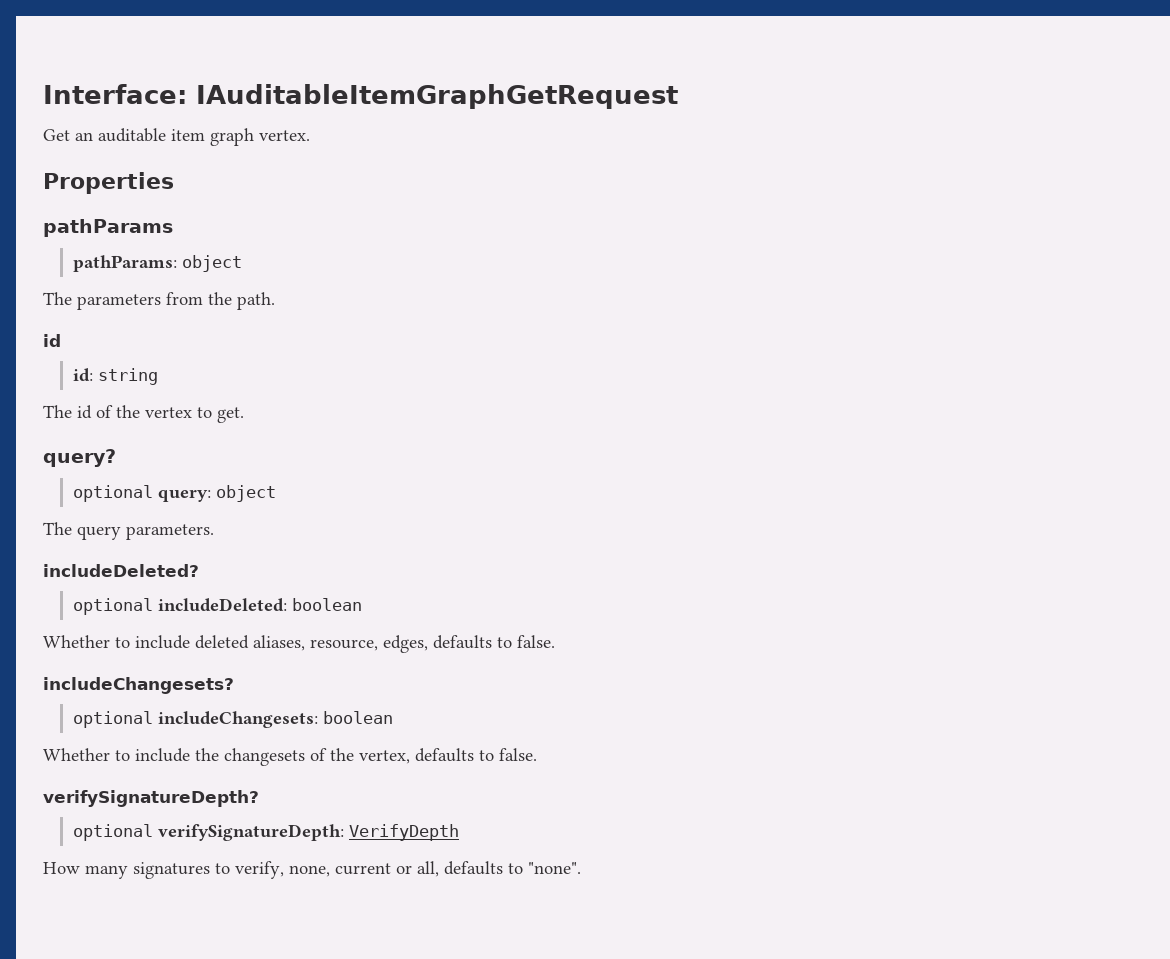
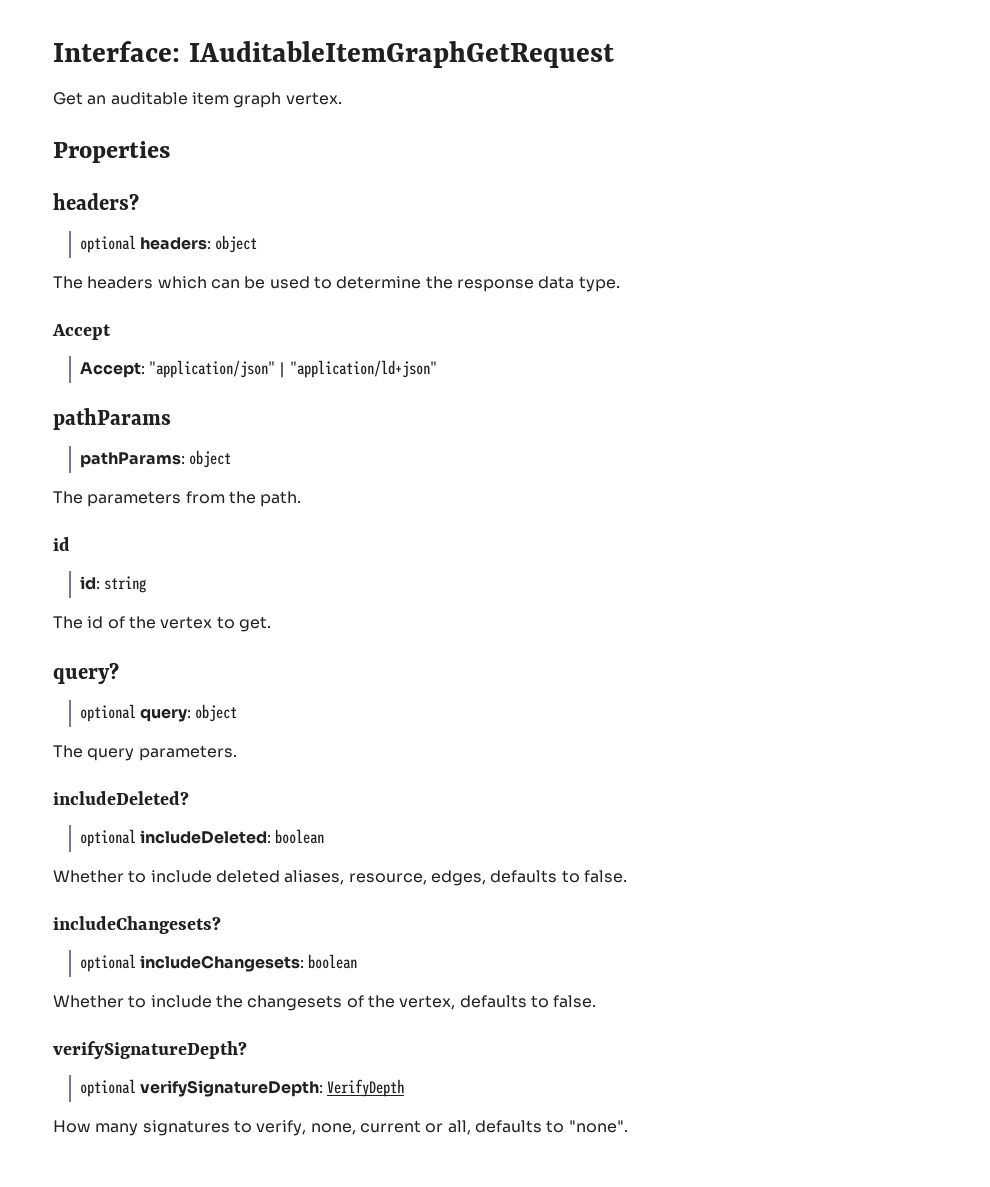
+ headers?
+ optional headers: object
+ The headers which can be used to determine the response data type.
+ Accept
+ Accept: "application/json" | "application/ld+json"

